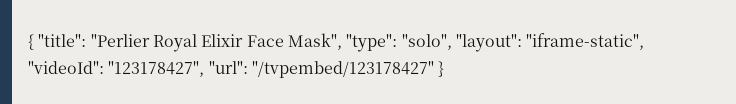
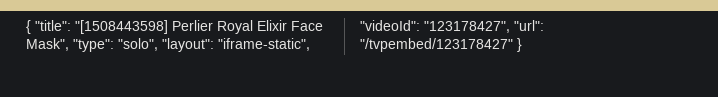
- { "title": "Perlier Royal Elixir Face Mask", "type": "solo", "layout": "iframe-static", "videoId": "123178427", "url": "/tvpembed/123178427" }
+ { "title": "[1508443598] Perlier Royal Elixir Face Mask", "type": "solo", "layout": "iframe-static", "videoId": "123178427", "url": "/tvpembed/123178427" }

